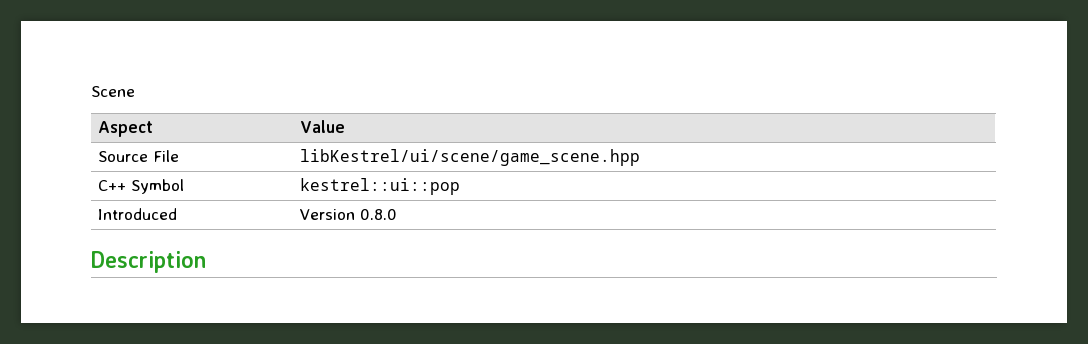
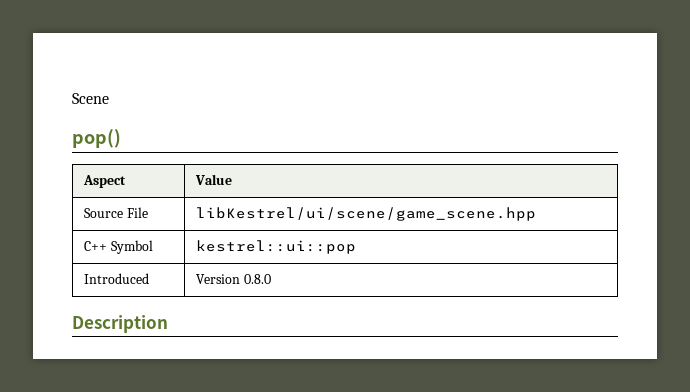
+ pop()

